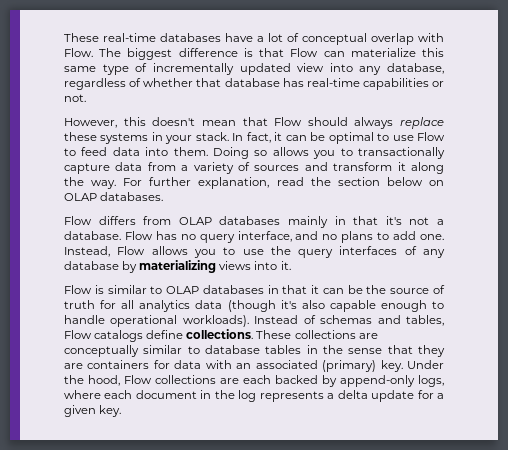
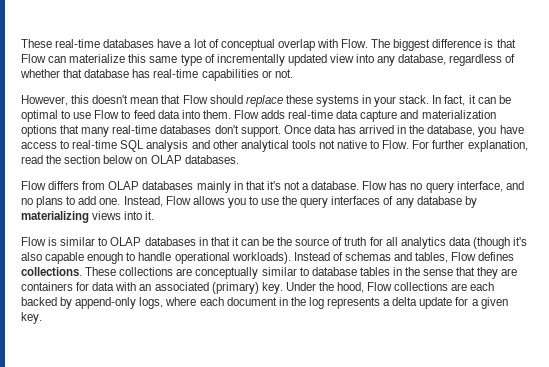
- However, this doesn't mean that Flow should always replace these systems in your stack.
+ However, this doesn't mean that Flow should replace these systems in your stack.
- Doing so allows you to transactionally capture data from a variety of sources and transform it along the way.
+ Flow adds real-time data capture and materialization options that many real-time databases don't support. Once data has arrived in the database, you have access to real-time SQL analysis and other analytical tools not native to Flow.
- Instead of schemas and tables, Flow catalogs define collections.
+ Instead of schemas and tables, Flow defines collections.

